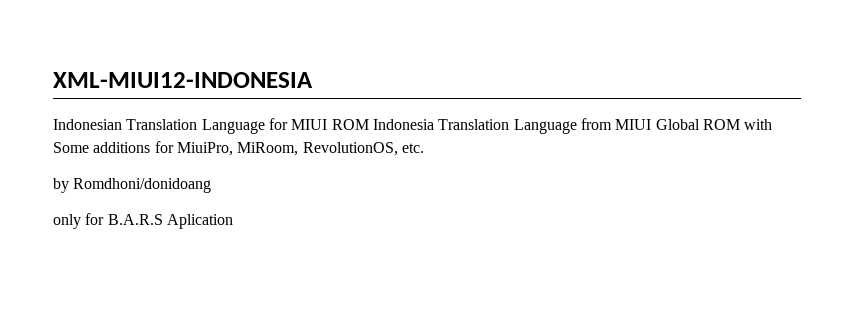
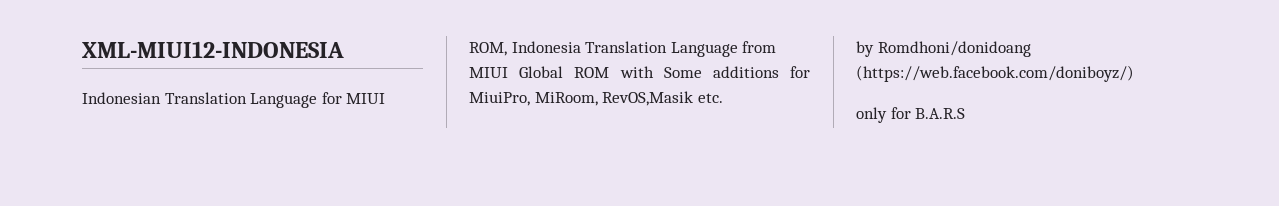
- Indonesian Translation Language for MIUI ROM Indonesia Translation Language from MIUI Global ROM with Some additions for MiuiPro, MiRoom, RevolutionOS, etc.
+ Indonesian Translation Language for MIUI ROM, Indonesia Translation Language from MIUI Global ROM with Some additions for MiuiPro, MiRoom, RevOS,Masik etc.
- by Romdhoni/donidoang
+ by Romdhoni/donidoang (https://web.facebook.com/doniboyz/)
- only for B.A.R.S Aplication
+ only for B.A.R.S

